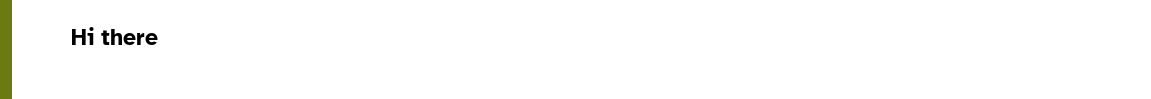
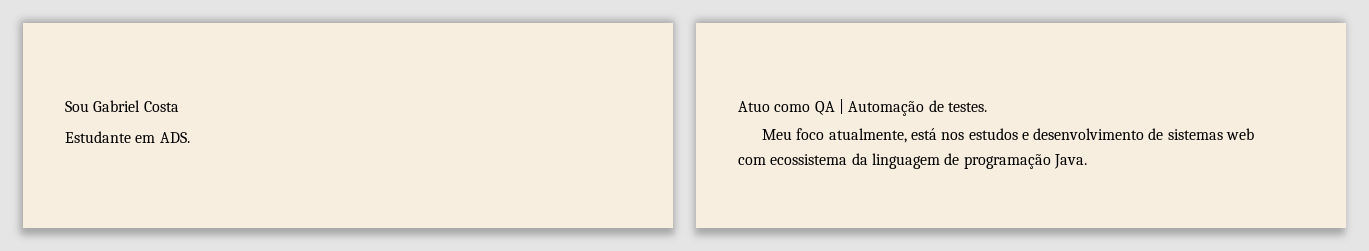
- Hi there
+ Sou Gabriel Costa
+ Estudante em ADS.
+ Atuo como QA | Automação de testes.
+ Meu foco atualmente, está nos estudos e desenvolvimento de sistemas web com ecossistema da linguagem de programação Java.

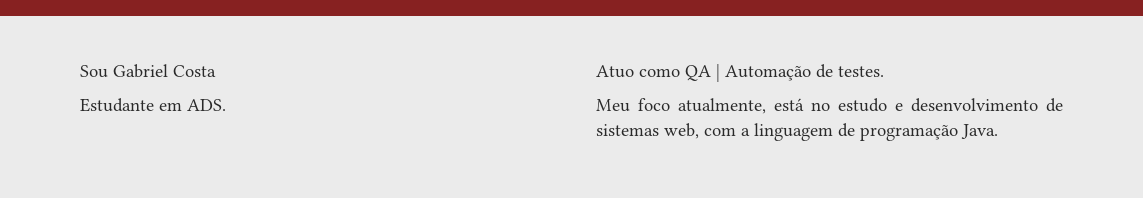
- Meu foco atualmente, está nos estudos e desenvolvimento de sistemas web com ecossistema da linguagem de programação Java.
+ Meu foco atualmente, está no estudo e desenvolvimento de sistemas web, com a linguagem de programação Java.

